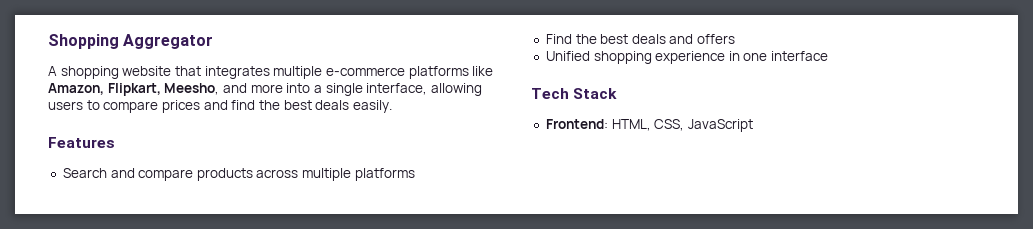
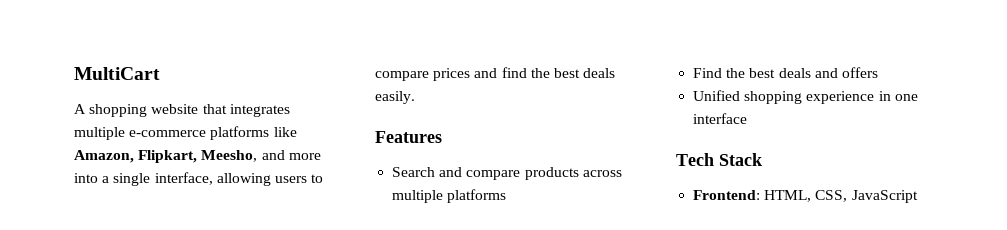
- Shopping Aggregator
+ MultiCart

